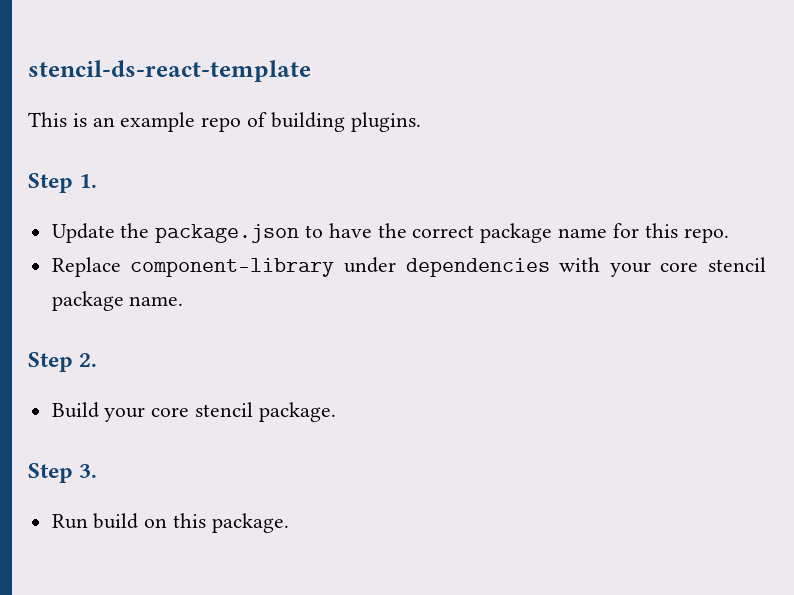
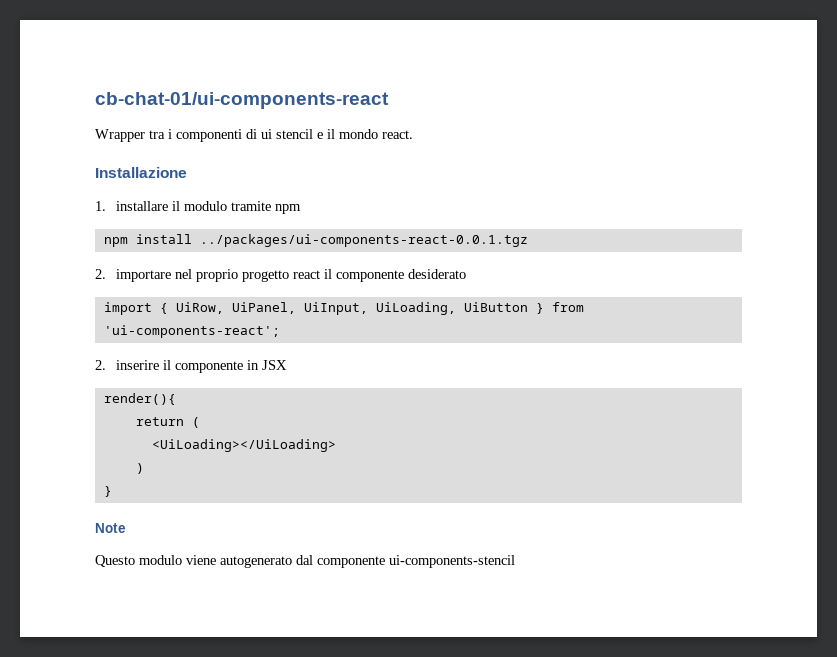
- stencil-ds-react-template
- This is an example repo of building plugins.
- Step 1.
- Update the package.json to have the correct package name for this repo.
- Replace component-library under dependencies with your core stencil package name.
- Step 2.
- Build your core stencil package.
- Step 3.
- Run build on this package.
+ cb-chat-01/ui-components-react
+ Wrapper tra i componenti di ui stencil e il mondo react.
+ Installazione
+ 1. installare il modulo tramite npm
+ npm install ../packages/ui-components-react-0.0.1.tgz
+ 2. importare nel proprio progetto react il componente desiderato
+ import { UiRow, UiPanel, UiInput, UiLoading, UiButton } from 'ui-components-react';
+ 2. inserire il componente in JSX
+ render(){
+ return (
+ <UiLoading></UiLoading>
+ )
+ }
+ Note
+ Questo modulo viene autogenerato dal componente ui-components-stencil

